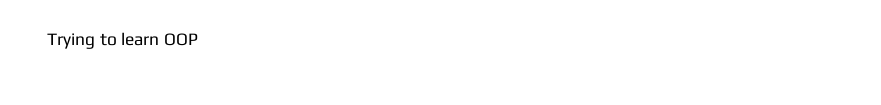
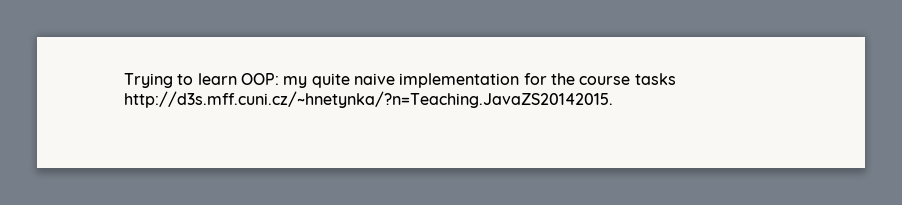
- Trying to learn OOP
+ Trying to learn OOP: my quite naive implementation for the course tasks http://d3s.mff.cuni.cz/~hnetynka/?n=Teaching.JavaZS20142015.

